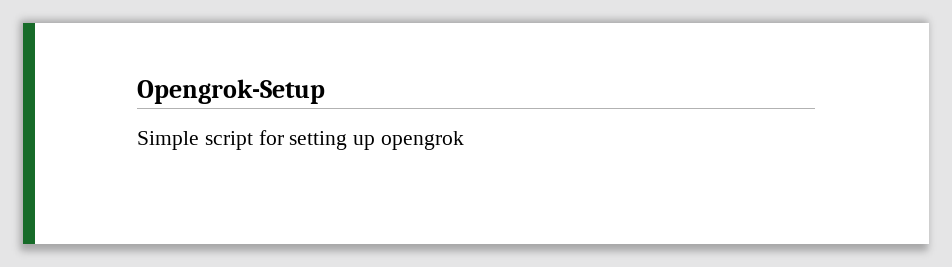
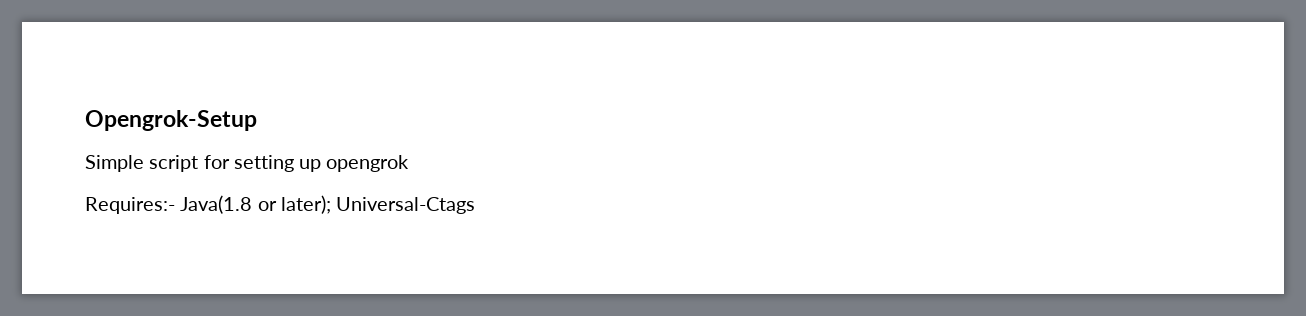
+ Requires:- Java(1.8 or later); Universal-Ctags

